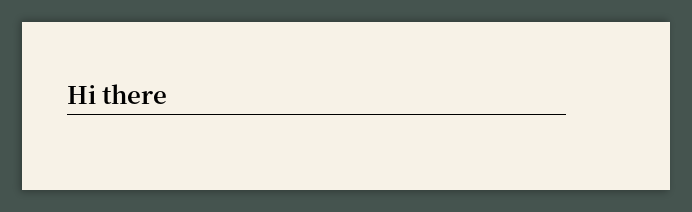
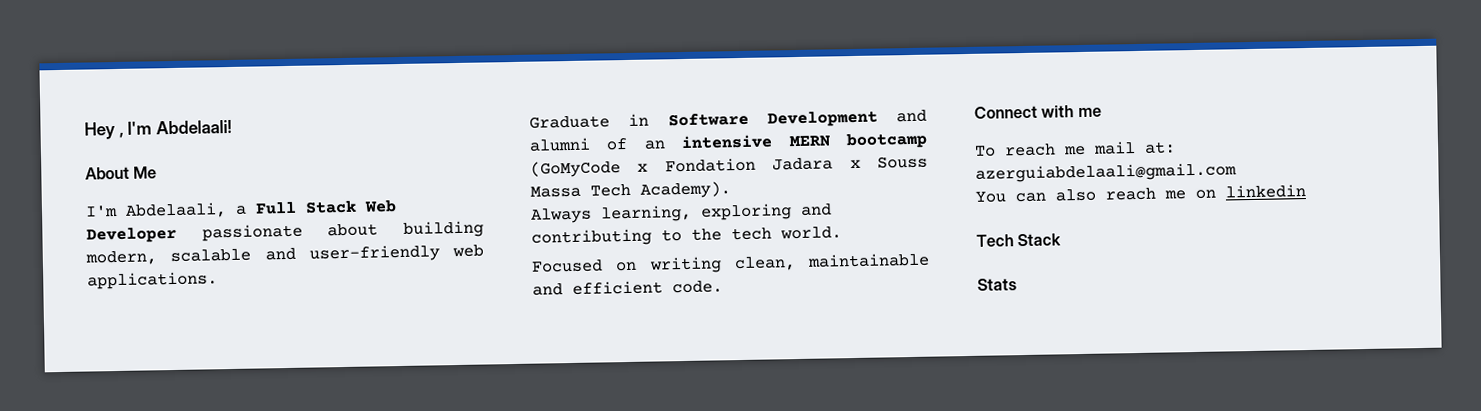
- Hi there
+ Hey , I'm Abdelaali!
+ About Me
+ I'm Abdelaali, a Full Stack Web Developer passionate about building modern, scalable and user-friendly web applications.
+ Graduate in Software Development and alumni of an intensive MERN bootcamp (GoMyCode x Fondation Jadara x Souss Massa Tech Academy).
+ Always learning, exploring and contributing to the tech world.
+ Focused on writing clean, maintainable and efficient code.
+ Connect with me
+ To reach me mail at: azerguiabdelaali@gmail.com
+ You can also reach me on linkedin
+ Tech Stack
+ Stats

